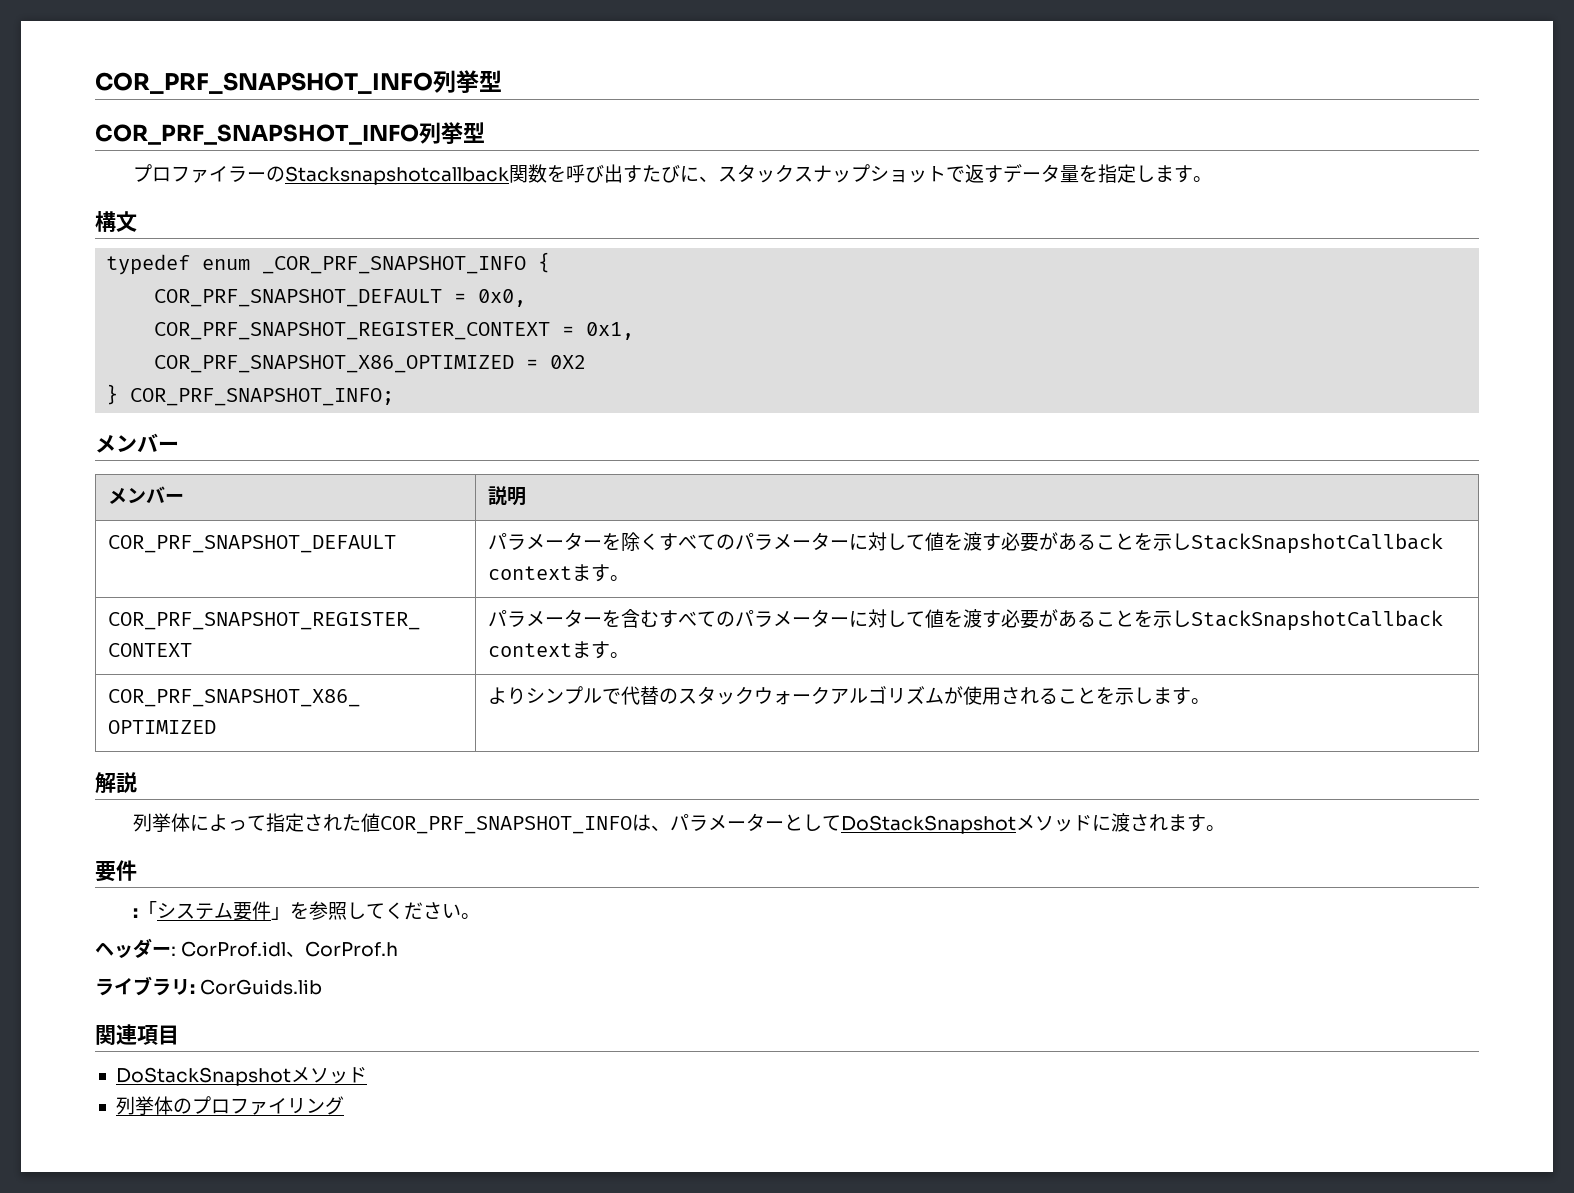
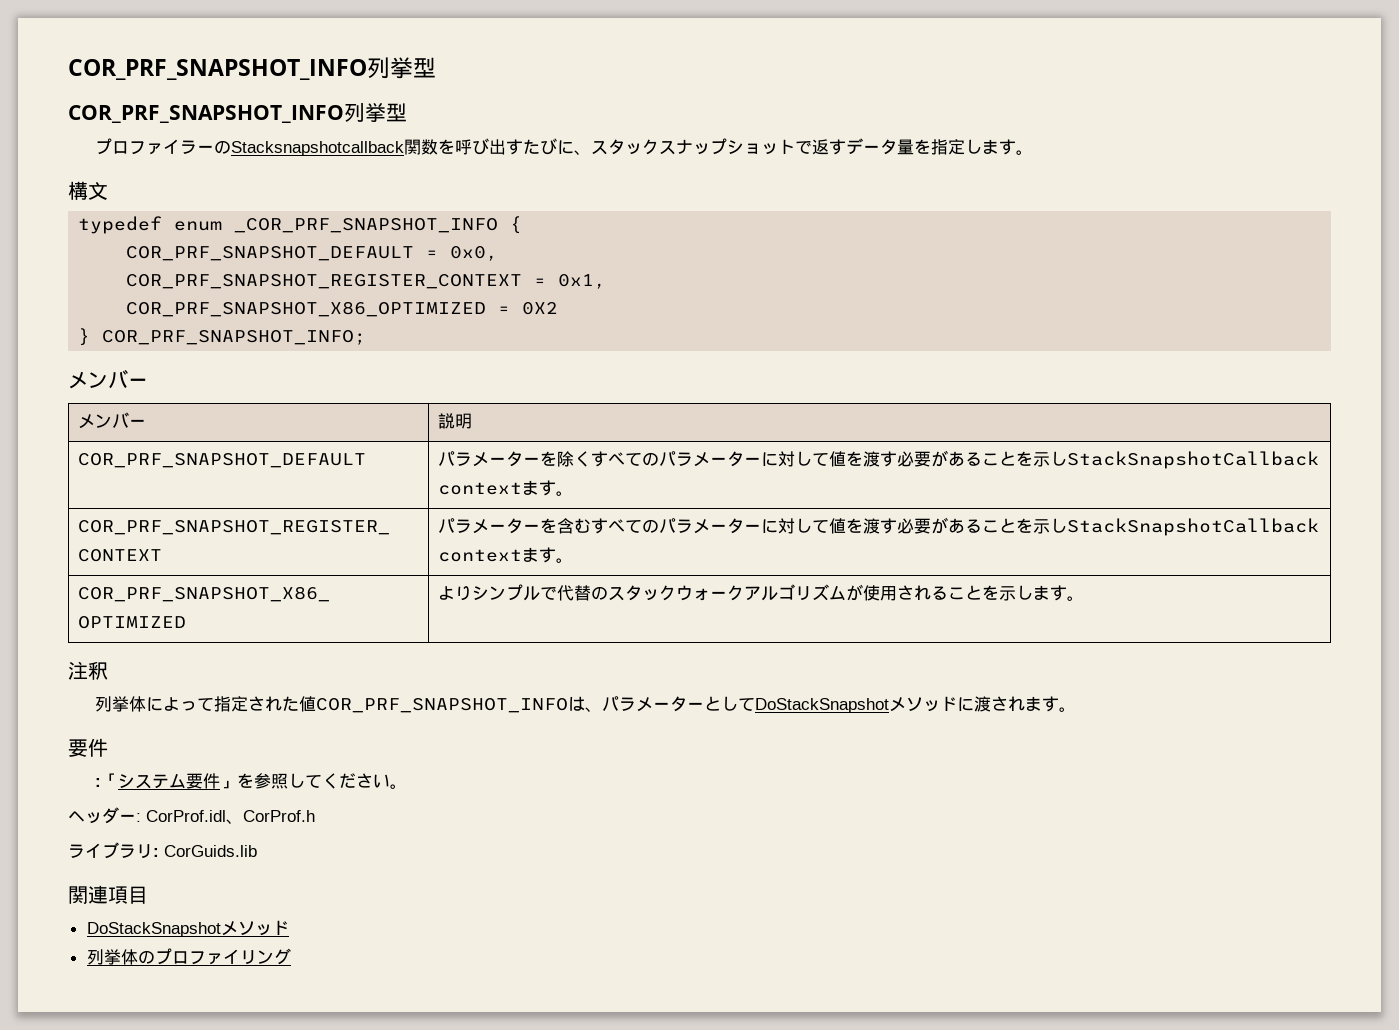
- 解説
+ 注釈

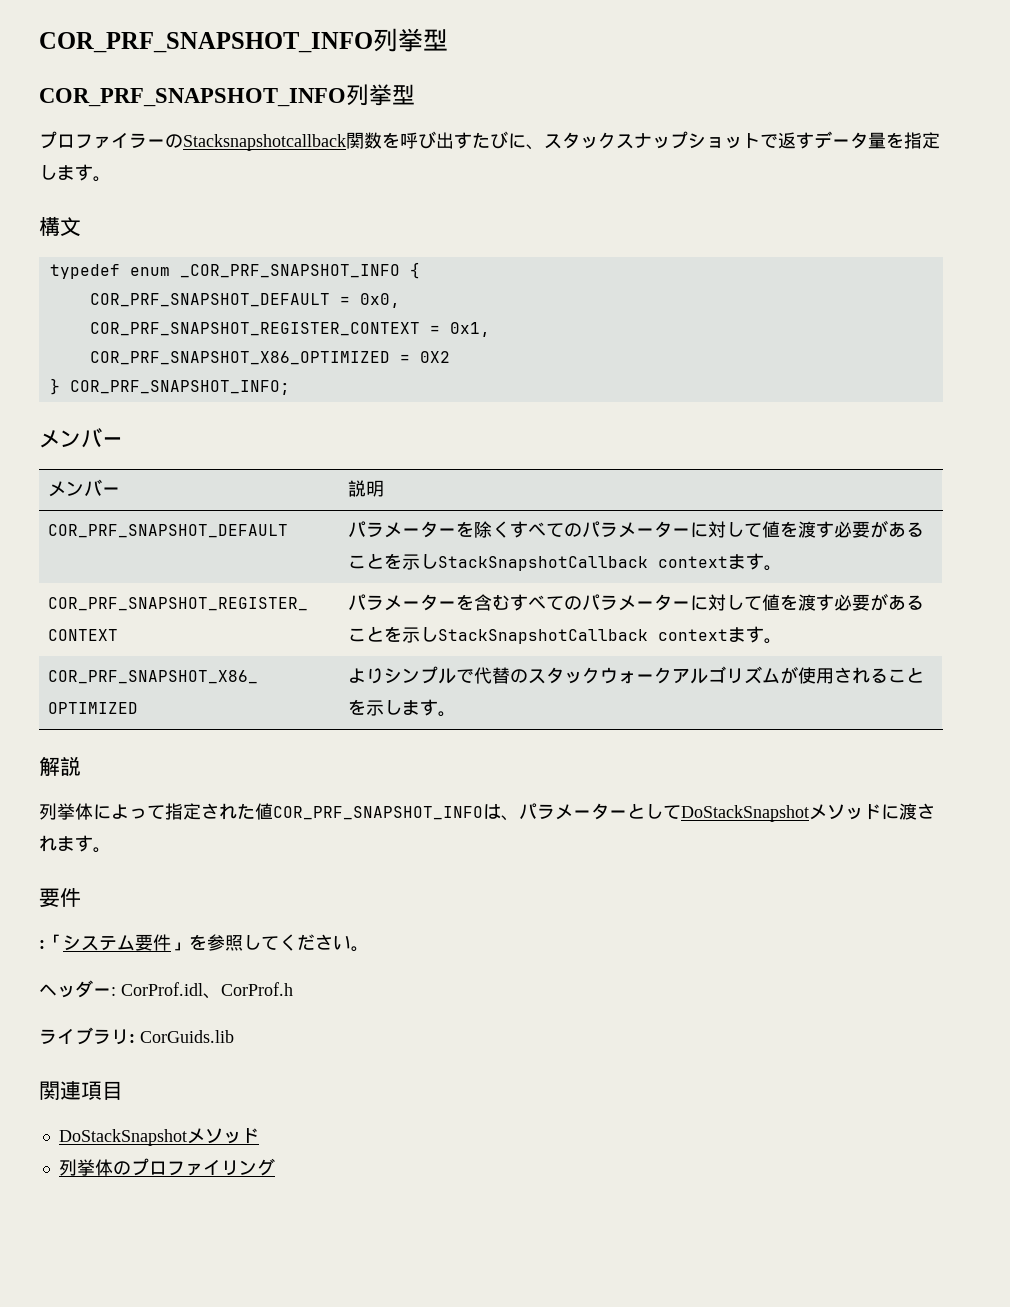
- 注釈
+ 解説

